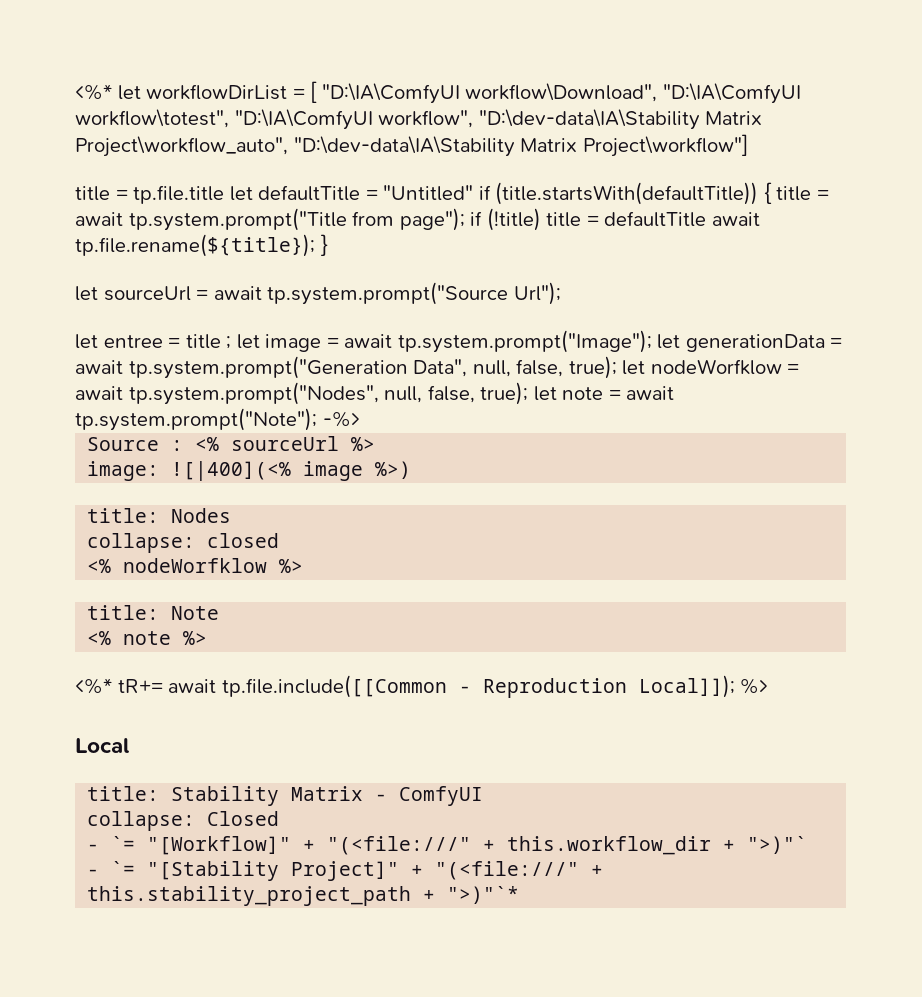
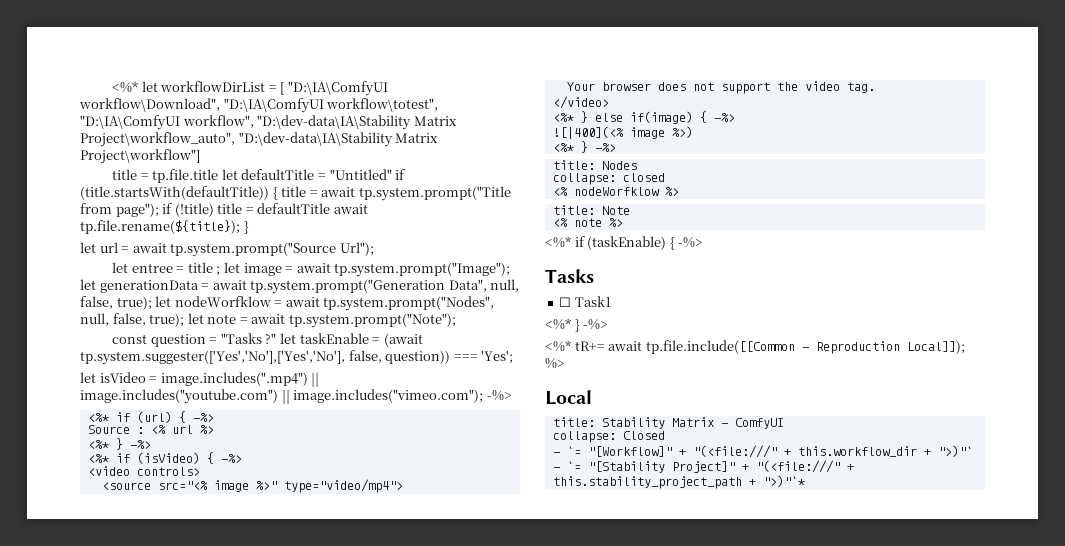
- let sourceUrl = await tp.system.prompt("Source Url");
+ let url = await tp.system.prompt("Source Url");
- let entree = title ; let image = await tp.system.prompt("Image"); let generationData = await tp.system.prompt("Generation Data", null, false, true); let nodeWorfklow = await tp.system.prompt("Nodes", null, false, true); let note = await tp.system.prompt("Note"); -%>
+ let entree = title ; let image = await tp.system.prompt("Image"); let generationData = await tp.system.prompt("Generation Data", null, false, true); let nodeWorfklow = await tp.system.prompt("Nodes", null, false, true); let note = await tp.system.prompt("Note");
+ const question = "Tasks ?" let taskEnable = (await tp.system.suggester(['Yes','No'],['Yes','No'], false, question)) === 'Yes';
+ let isVideo = image.includes(".mp4") || image.includes("youtube.com") || image.includes("vimeo.com"); -%>
+ <%* if (url) { -%>
- Source : <% sourceUrl %>
- image: ![|400](<% image %>)
+ Source : <% url %>
+ <%* } -%>
+ <%* if (isVideo) { -%>
+ <video controls>
+ <source src="<% image %>" type="video/mp4">
+ Your browser does not support the video tag.
+ </video>
+ <%* } else if(image) { -%>
+ ![|400](<% image %>)
+ <%* } -%>
+ <%* if (taskEnable) { -%>
+ Tasks
+ ☐ Task1
+ <%* } -%>

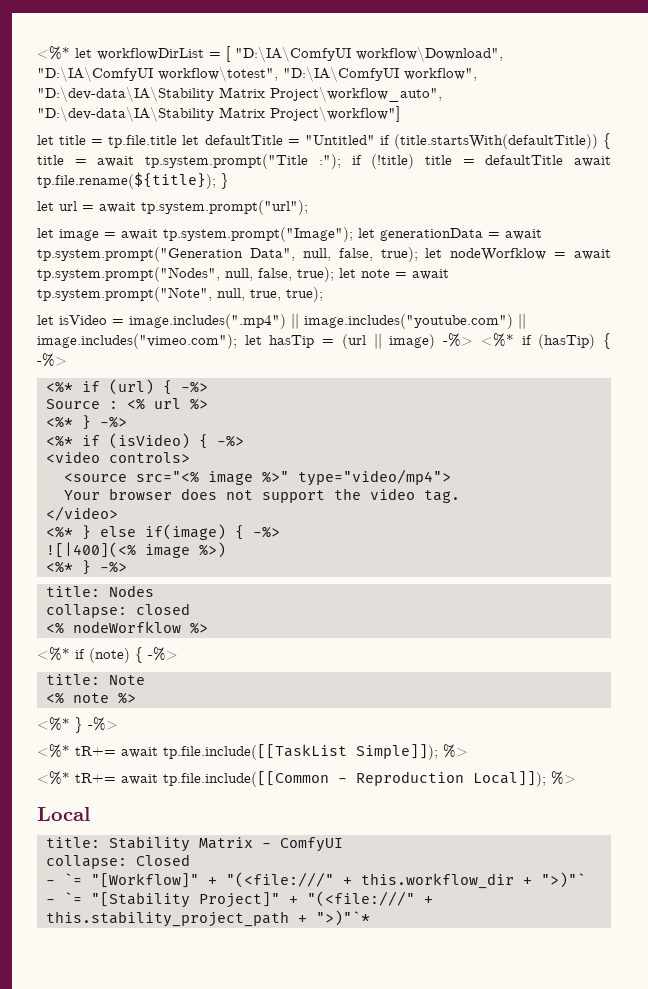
- title = tp.file.title let defaultTitle = "Untitled" if (title.startsWith(defaultTitle)) { title = await tp.system.prompt("Title from page"); if (!title) title = defaultTitle await tp.file.rename(${title}); }
+ let title = tp.file.title let defaultTitle = "Untitled" if (title.startsWith(defaultTitle)) { title = await tp.system.prompt("Title :"); if (!title) title = defaultTitle await tp.file.rename(${title}); }
- let url = await tp.system.prompt("Source Url");
- let entree = title ; let image = await tp.system.prompt("Image"); let generationData = await tp.system.prompt("Generation Data", null, false, true); let nodeWorfklow = await tp.system.prompt("Nodes", null, false, true); let note = await tp.system.prompt("Note");
- const question = "Tasks ?" let taskEnable = (await tp.system.suggester(['Yes','No'],['Yes','No'], false, question)) === 'Yes';
+ let url = await tp.system.prompt("url");
+ let image = await tp.system.prompt("Image"); let generationData = await tp.system.prompt("Generation Data", null, false, true); let nodeWorfklow = await tp.system.prompt("Nodes", null, false, true); let note = await tp.system.prompt("Note", null, true, true);
- let isVideo = image.includes(".mp4") || image.includes("youtube.com") || image.includes("vimeo.com"); -%>
+ let isVideo = image.includes(".mp4") || image.includes("youtube.com") || image.includes("vimeo.com"); let hasTip = (url || image) -%> <%* if (hasTip) { -%>
+ <%* if (note) { -%>
  <% note %>
- <%* if (taskEnable) { -%>
- Tasks
- ☐ Task1
  <%* } -%>
+ <%* tR+= await tp.file.include([[TaskList Simple]]); %>

